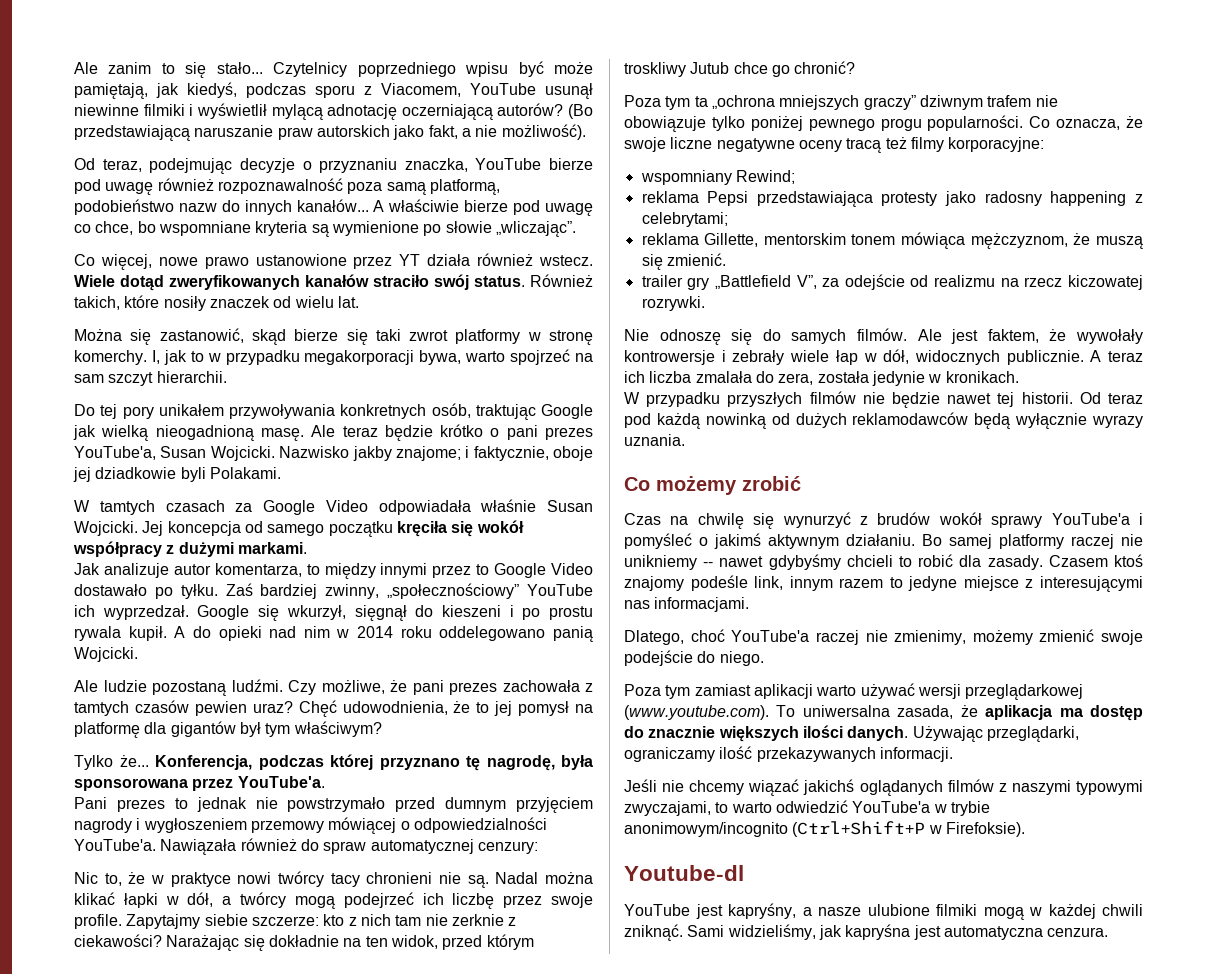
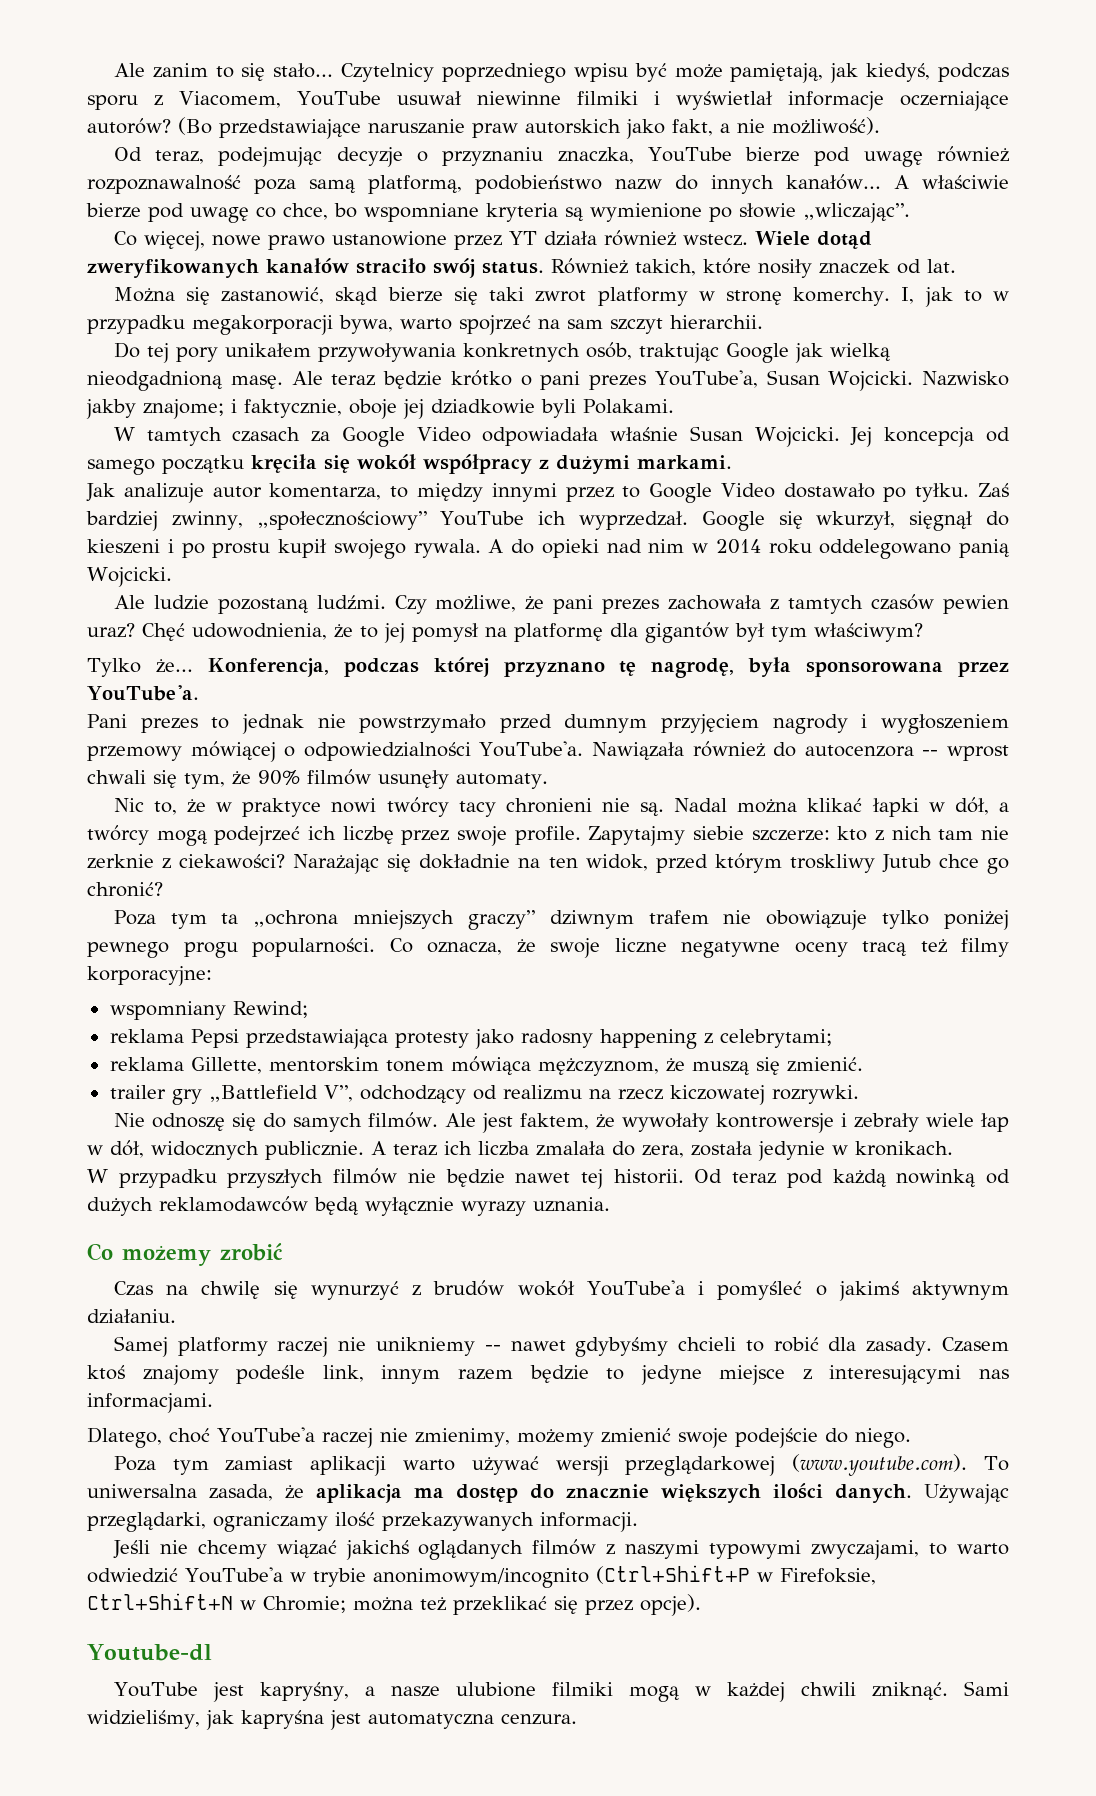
- Czytelnicy poprzedniego wpisu być może pamiętają, jak kiedyś, podczas sporu z Viacomem, YouTube usunął niewinne filmiki i wyświetlił mylącą adnotację oczerniającą autorów?
+ Czytelnicy poprzedniego wpisu być może pamiętają, jak kiedyś, podczas sporu z Viacomem, YouTube usuwał niewinne filmiki i wyświetlał informacje oczerniające autorów?
- (Bo przedstawiającą naruszanie praw autorskich jako fakt, a nie możliwość).
+ (Bo przedstawiające naruszanie praw autorskich jako fakt, a nie możliwość).
- Również takich, które nosiły znaczek od wielu lat.
+ Również takich, które nosiły znaczek od lat.
- Do tej pory unikałem przywoływania konkretnych osób, traktując Google jak wielką nieogadnioną masę.
+ Do tej pory unikałem przywoływania konkretnych osób, traktując Google jak wielką nieodgadnioną masę.
- Google się wkurzył, sięgnął do kieszeni i po prostu rywala kupił.
+ Google się wkurzył, sięgnął do kieszeni i po prostu kupił swojego rywala.
- Nawiązała również do spraw automatycznej cenzury:
+ Nawiązała również do autocenzora -- wprost chwali się tym, że 90% filmów usunęły automaty.
- trailer gry „Battlefield V”, za odejście od realizmu na rzecz kiczowatej rozrywki.
+ trailer gry „Battlefield V”, odchodzący od realizmu na rzecz kiczowatej rozrywki.
- Czas na chwilę się wynurzyć z brudów wokół sprawy YouTube'a i pomyśleć o jakimś aktywnym działaniu. Bo samej platformy raczej nie unikniemy -- nawet gdybyśmy chcieli to robić dla zasady.
+ Czas na chwilę się wynurzyć z brudów wokół YouTube'a i pomyśleć o jakimś aktywnym działaniu.
+ Samej platformy raczej nie unikniemy -- nawet gdybyśmy chcieli to robić dla zasady.
- Czasem ktoś znajomy podeśle link, innym razem to jedyne miejsce z interesującymi nas informacjami.
+ Czasem ktoś znajomy podeśle link, innym razem będzie to jedyne miejsce z interesującymi nas informacjami.
- Jeśli nie chcemy wiązać jakichś oglądanych filmów z naszymi typowymi zwyczajami, to warto odwiedzić YouTube'a w trybie anonimowym/incognito (Ctrl+Shift+P w Firefoksie).
+ Jeśli nie chcemy wiązać jakichś oglądanych filmów z naszymi typowymi zwyczajami, to warto odwiedzić YouTube'a w trybie anonimowym/incognito (Ctrl+Shift+P w Firefoksie, Ctrl+Shift+N w Chromie; można też przeklikać się przez opcje).

